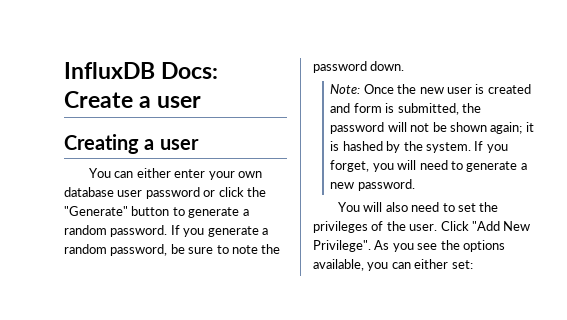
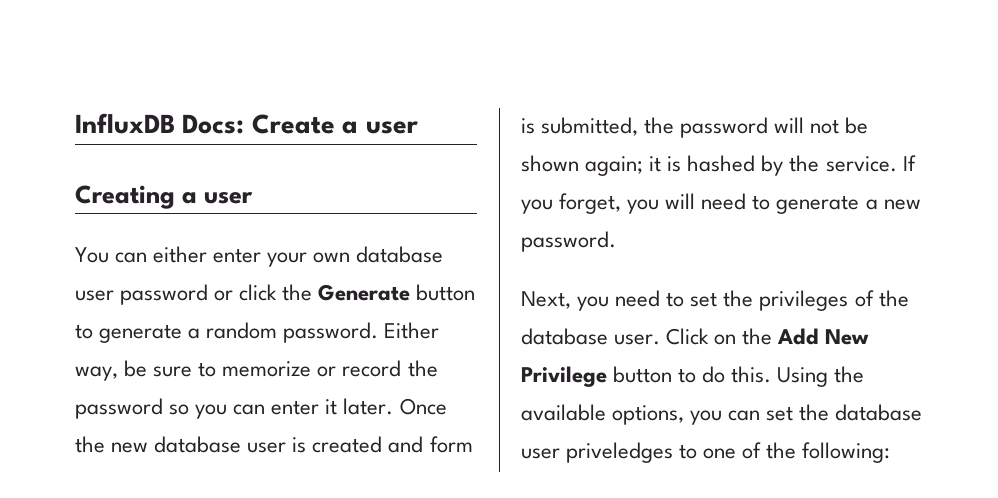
- You can either enter your own database user password or click the "Generate" button to generate a random password.
+ You can either enter your own database user password or click the Generate button to generate a random password.
- If you generate a random password, be sure to note the password down.
- Note: Once the new user is created and form is submitted, the password will not be shown again; it is hashed by the system.
+ Either way, be sure to memorize or record the password so you can enter it later. Once the new database user is created and form is submitted, the password will not be shown again; it is hashed by the service.
- You will also need to set the privileges of the user.
+ Next, you need to set the privileges of the database user.
- Click "Add New Privilege". As you see the options available, you can either set:
+ Click on the Add New Privilege button to do this. Using the available options, you can set the database user priveledges to one of the following:

